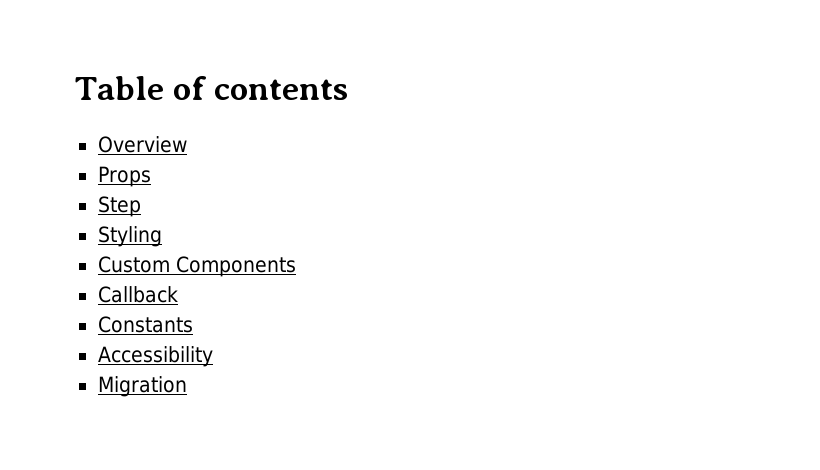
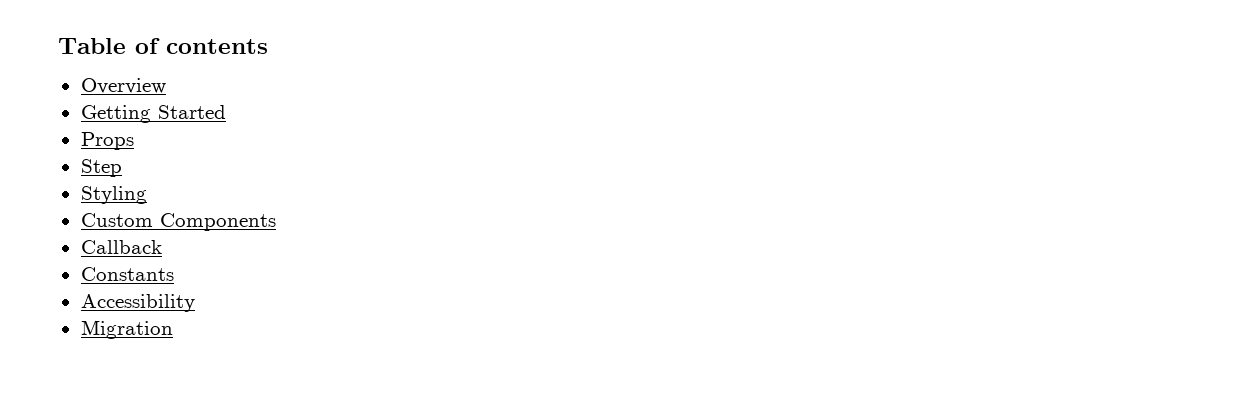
+ Getting Started

